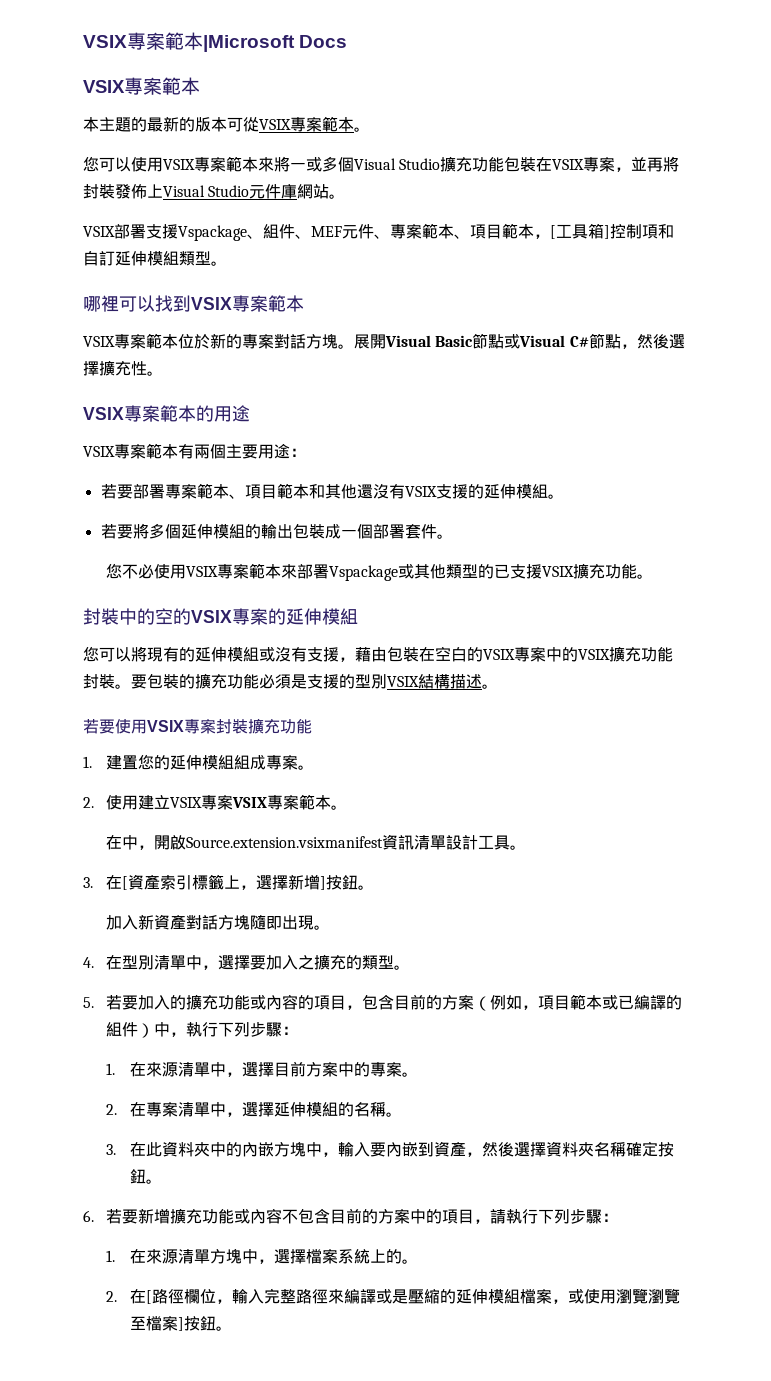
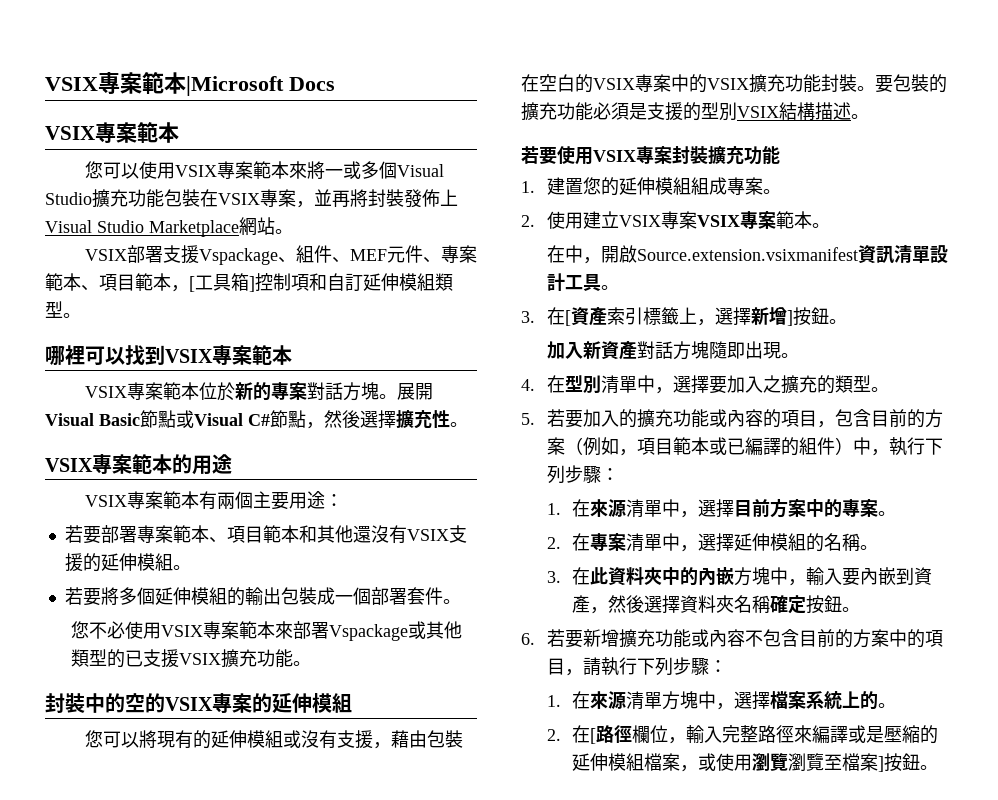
- 本主題的最新的版本可從VSIX專案範本。
- 您可以使用VSIX專案範本來將一或多個Visual Studio擴充功能包裝在VSIX專案，並再將封裝發佈上Visual Studio元件庫網站。
+ 您可以使用VSIX專案範本來將一或多個Visual Studio擴充功能包裝在VSIX專案，並再將封裝發佈上Visual Studio Marketplace網站。

